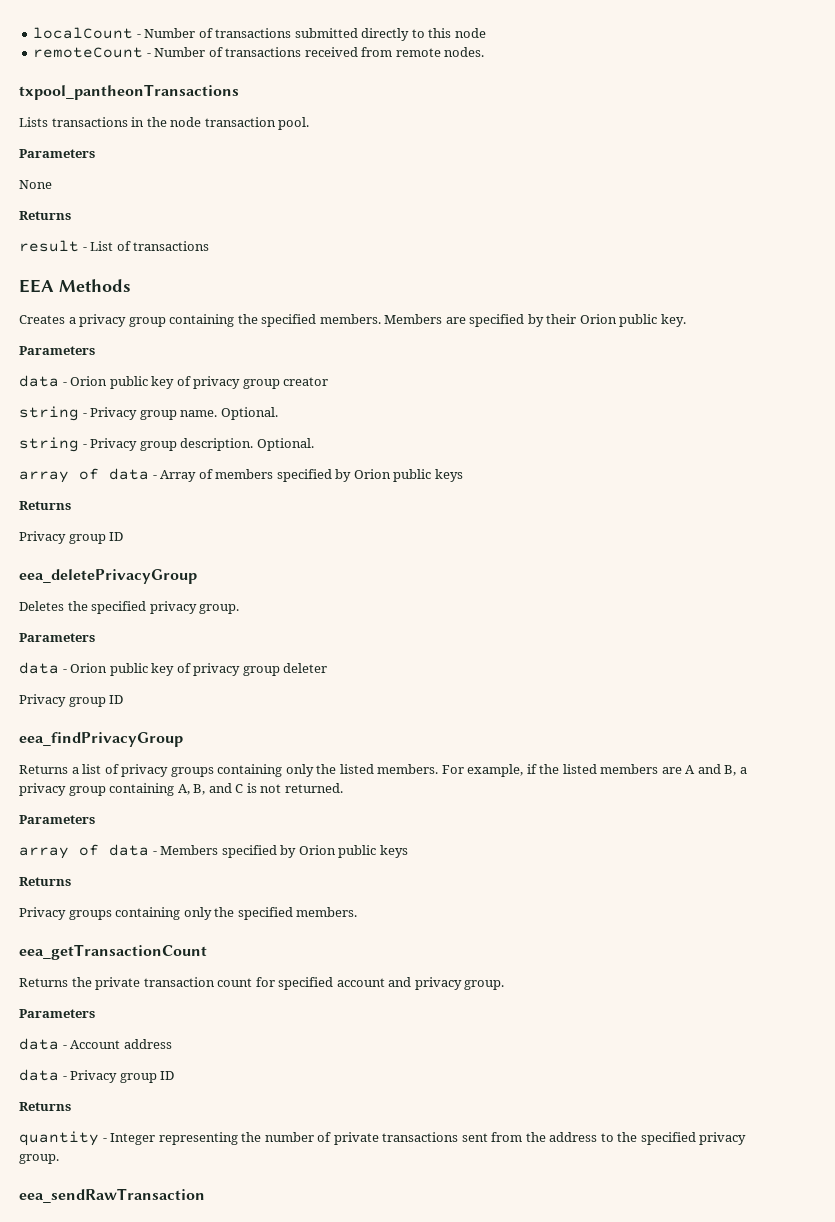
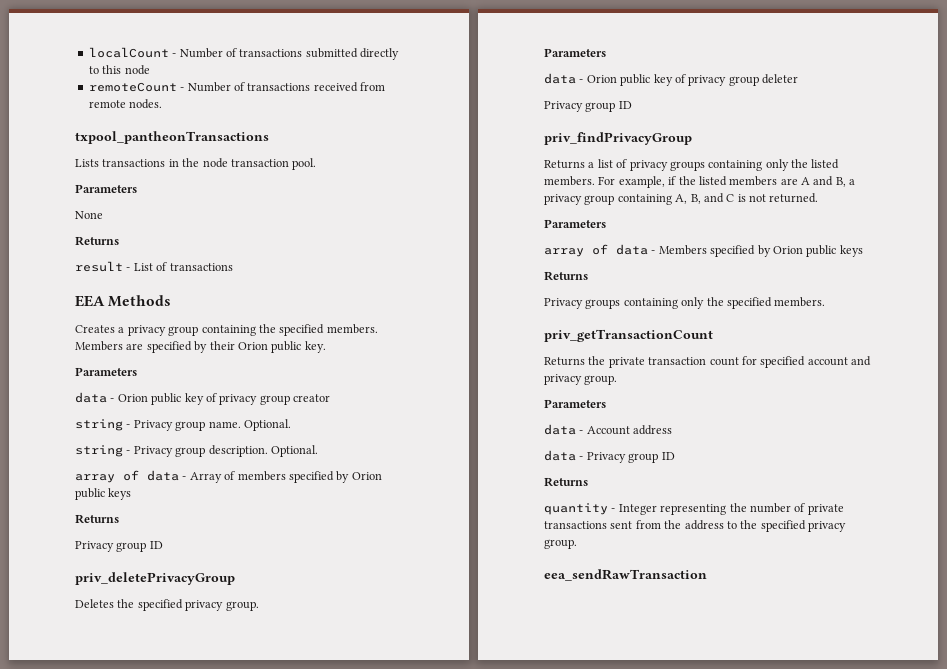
- eea_deletePrivacyGroup
+ priv_deletePrivacyGroup
- eea_findPrivacyGroup
+ priv_findPrivacyGroup
- eea_getTransactionCount
+ priv_getTransactionCount

